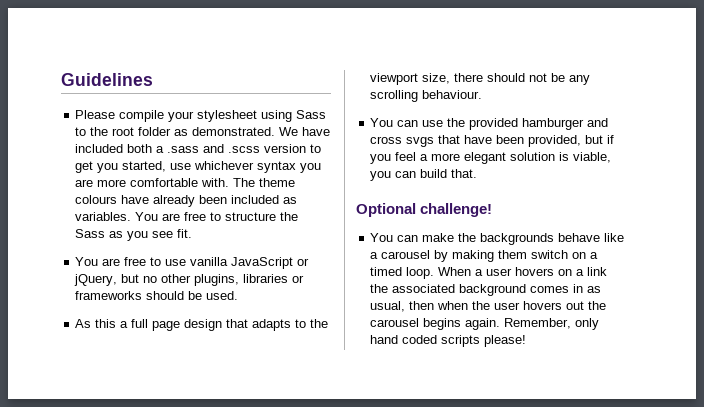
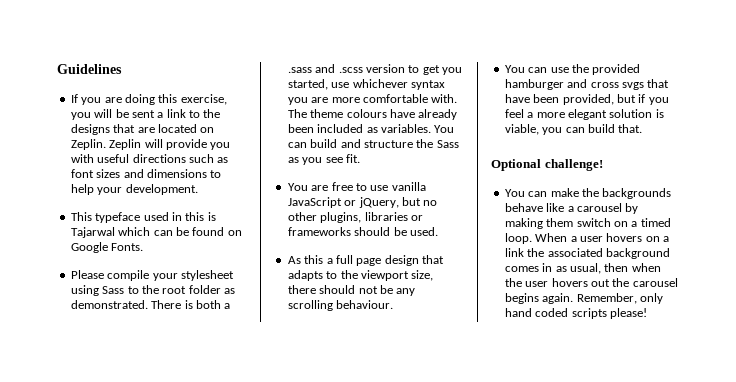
+ If you are doing this exercise, you will be sent a link to the designs that are located on Zeplin. Zeplin will provide you with useful directions such as font sizes and dimensions to help your development.
+ This typeface used in this is Tajarwal which can be found on Google Fonts.
- We have included both a .sass and .scss version to get you started, use whichever syntax you are more comfortable with.
+ There is both a .sass and .scss version to get you started, use whichever syntax you are more comfortable with.
- You are free to structure the Sass as you see fit.
+ You can build and structure the Sass as you see fit.

